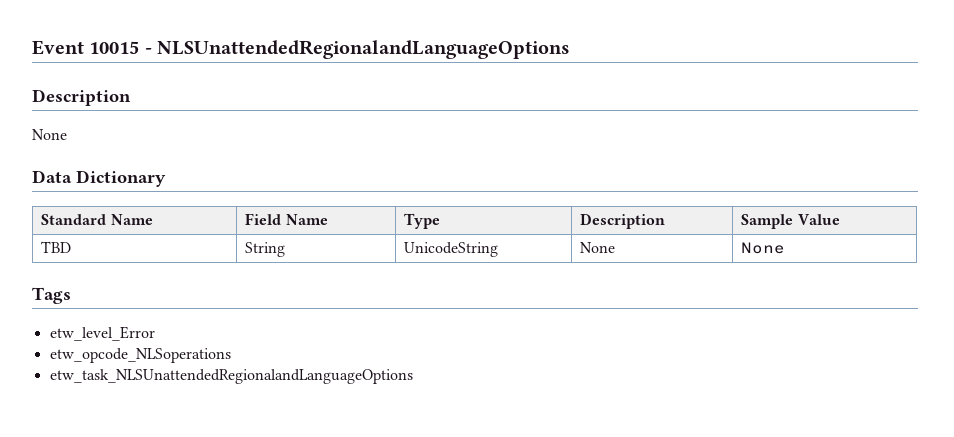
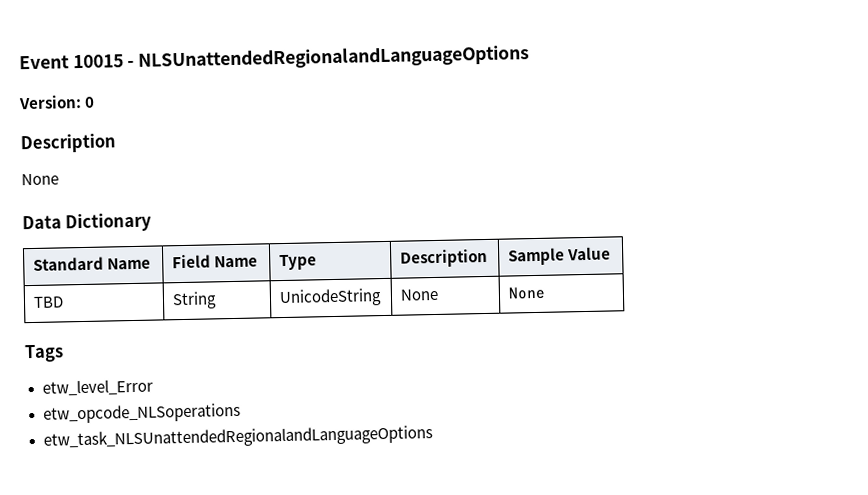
+ Version: 0

